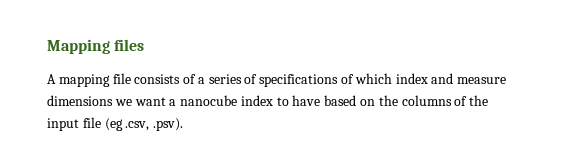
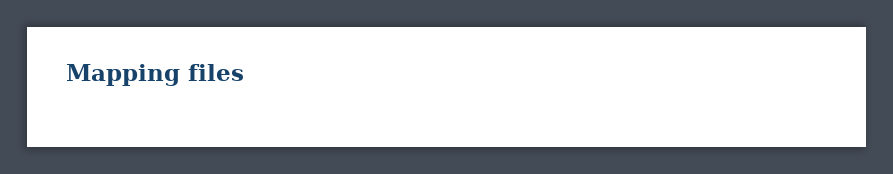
- A mapping file consists of a series of specifications of which index and measure dimensions we want a nanocube index to have based on the columns of the input file (eg .csv, .psv).

